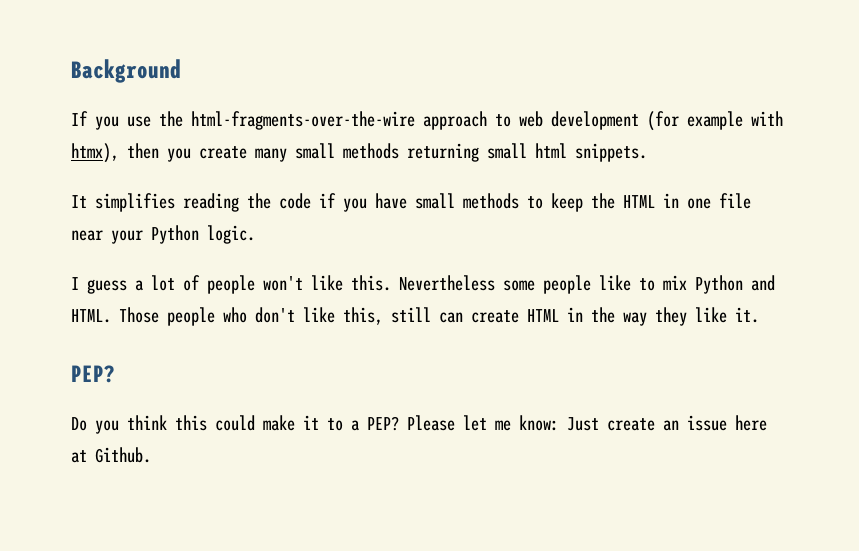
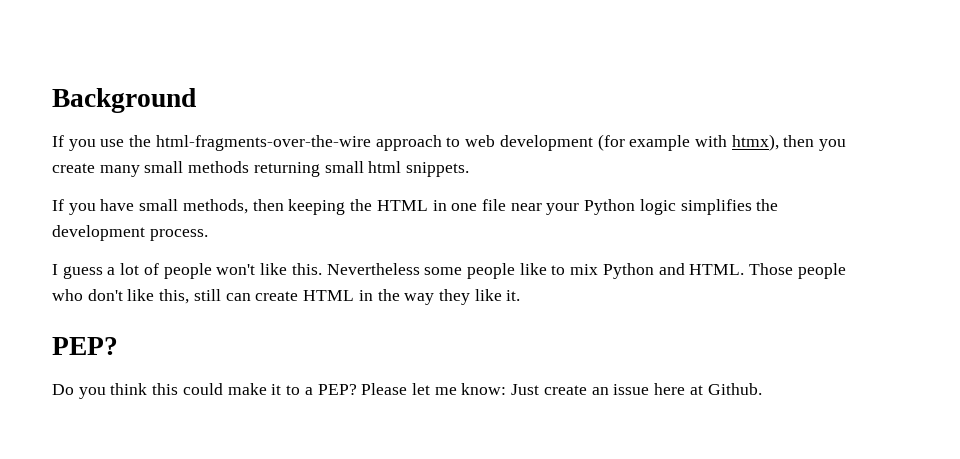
- It simplifies reading the code if you have small methods to keep the HTML in one file near your Python logic.
+ If you have small methods, then keeping the HTML in one file near your Python logic simplifies the development process.

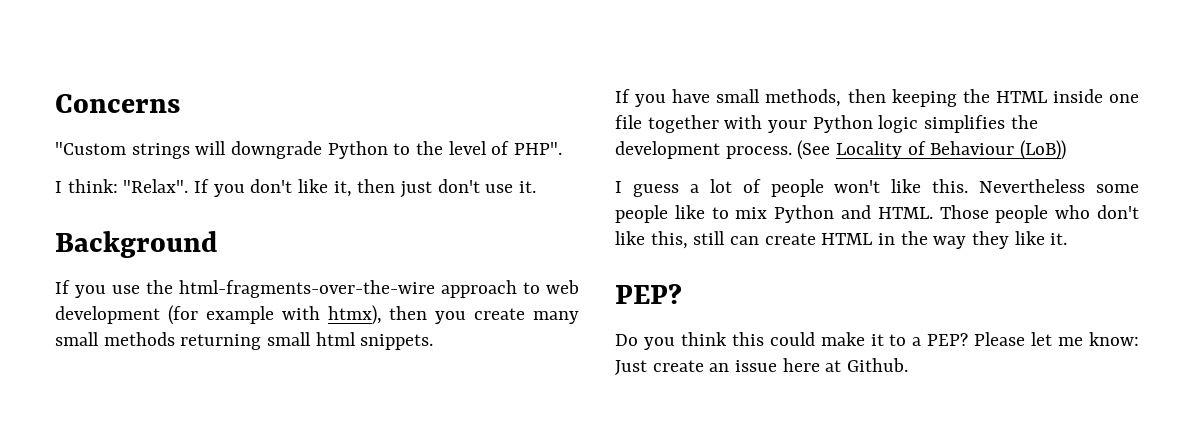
+ Concerns
+ "Custom strings will downgrade Python to the level of PHP".
+ I think: "Relax". If you don't like it, then just don't use it.
- If you have small methods, then keeping the HTML in one file near your Python logic simplifies the development process.
+ If you have small methods, then keeping the HTML inside one file together with your Python logic simplifies the development process. (See Locality of Behaviour (LoB))

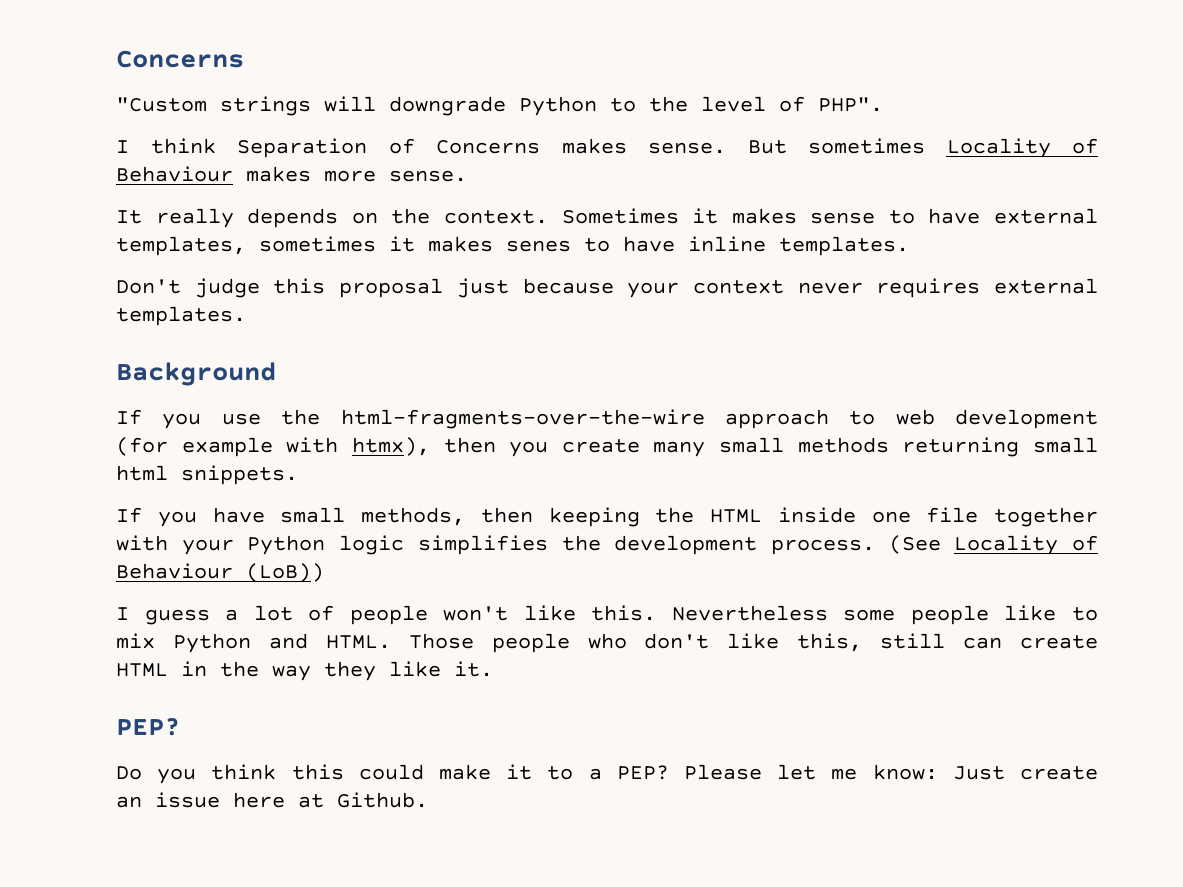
- I think: "Relax". If you don't like it, then just don't use it.
+ I think Separation of Concerns makes sense. But sometimes Locality of Behaviour makes more sense.
+ It really depends on the context. Sometimes it makes sense to have external templates, sometimes it makes senes to have inline templates.
+ Don't judge this proposal just because your context never requires external templates.

